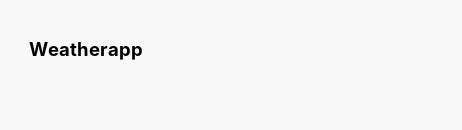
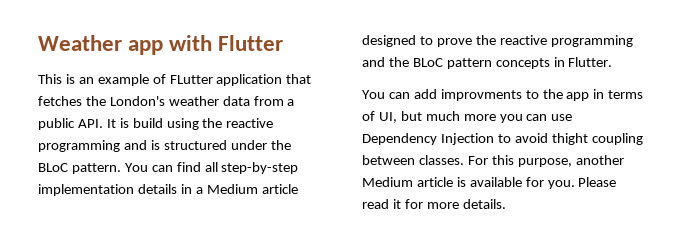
- Weatherapp
+ Weather app with Flutter
+ This is an example of FLutter application that fetches the London's weather data from a public API. It is build using the reactive programming and is structured under the BLoC pattern. You can find all step-by-step implementation details in a Medium article designed to prove the reactive programming and the BLoC pattern concepts in Flutter.
+ You can add improvments to the app in terms of UI, but much more you can use Dependency Injection to avoid thight coupling between classes. For this purpose, another Medium article is available for you. Please read it for more details.

